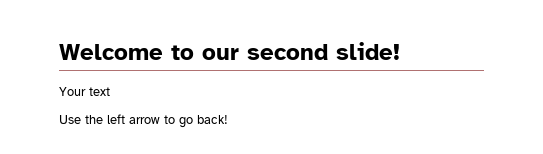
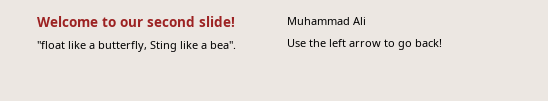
- Your text
+ "float like a butterfly, Sting like a bea". Muhammad Ali

